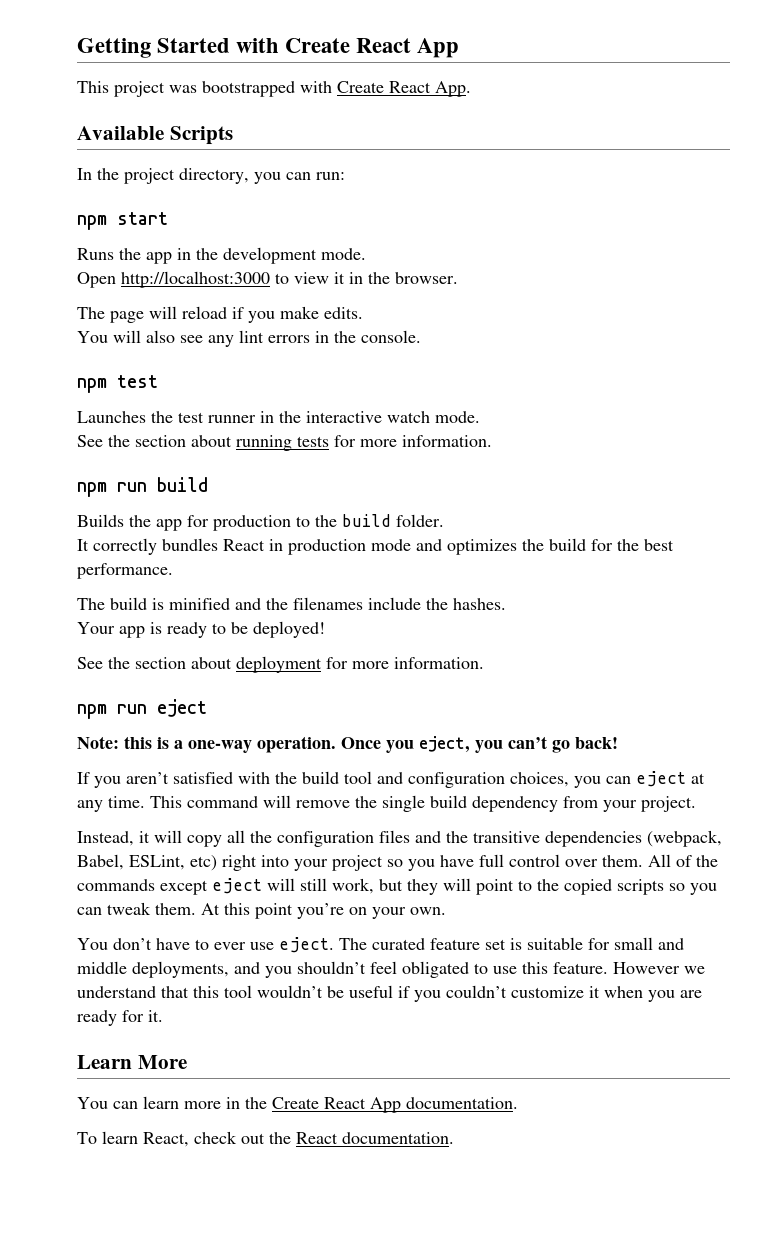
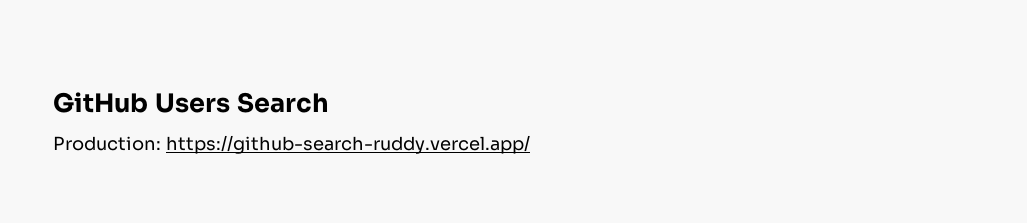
- Getting Started with Create React App
- This project was bootstrapped with Create React App.
- Available Scripts
- In the project directory, you can run:
- npm start
- Runs the app in the development mode.
- Open http://localhost:3000 to view it in the browser.
- The page will reload if you make edits.
- You will also see any lint errors in the console.
- npm test
- Launches the test runner in the interactive watch mode.
- See the section about running tests for more information.
- npm run build
- Builds the app for production to the build folder.
- It correctly bundles React in production mode and optimizes the build for the best performance.
- The build is minified and the filenames include the hashes.
- Your app is ready to be deployed!
- See the section about deployment for more information.
- npm run eject
- Note: this is a one-way operation. Once you eject, you can’t go back!
- If you aren’t satisfied with the build tool and configuration choices, you can eject at any time. This command will remove the single build dependency from your project.
- Instead, it will copy all the configuration files and the transitive dependencies (webpack, Babel, ESLint, etc) right into your project so you have full control over them. All of the commands except eject will still work, but they will point to the copied scripts so you can tweak them. At this point you’re on your own.
- You don’t have to ever use eject. The curated feature set is suitable for small and middle deployments, and you shouldn’t feel obligated to use this feature. However we understand that this tool wouldn’t be useful if you couldn’t customize it when you are ready for it.
- Learn More
- You can learn more in the Create React App documentation.
- To learn React, check out the React documentation.
+ GitHub Users Search
+ Production: https://github-search-ruddy.vercel.app/

